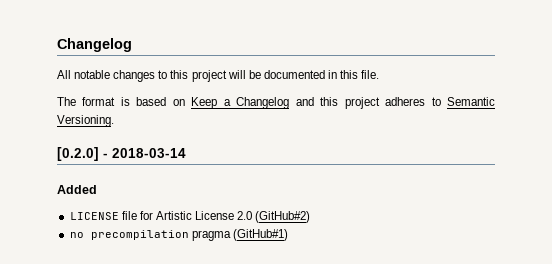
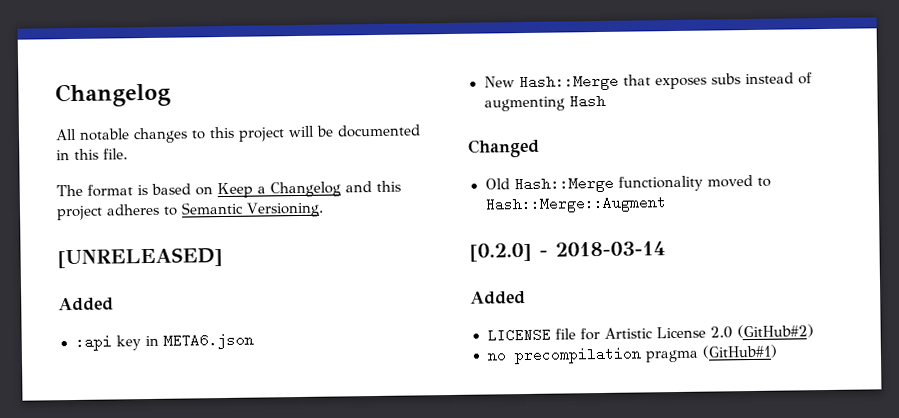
+ [UNRELEASED]
+ Added
+ :api key in META6.json
+ New Hash::Merge that exposes subs instead of augmenting Hash
+ Changed
+ Old Hash::Merge functionality moved to Hash::Merge::Augment

